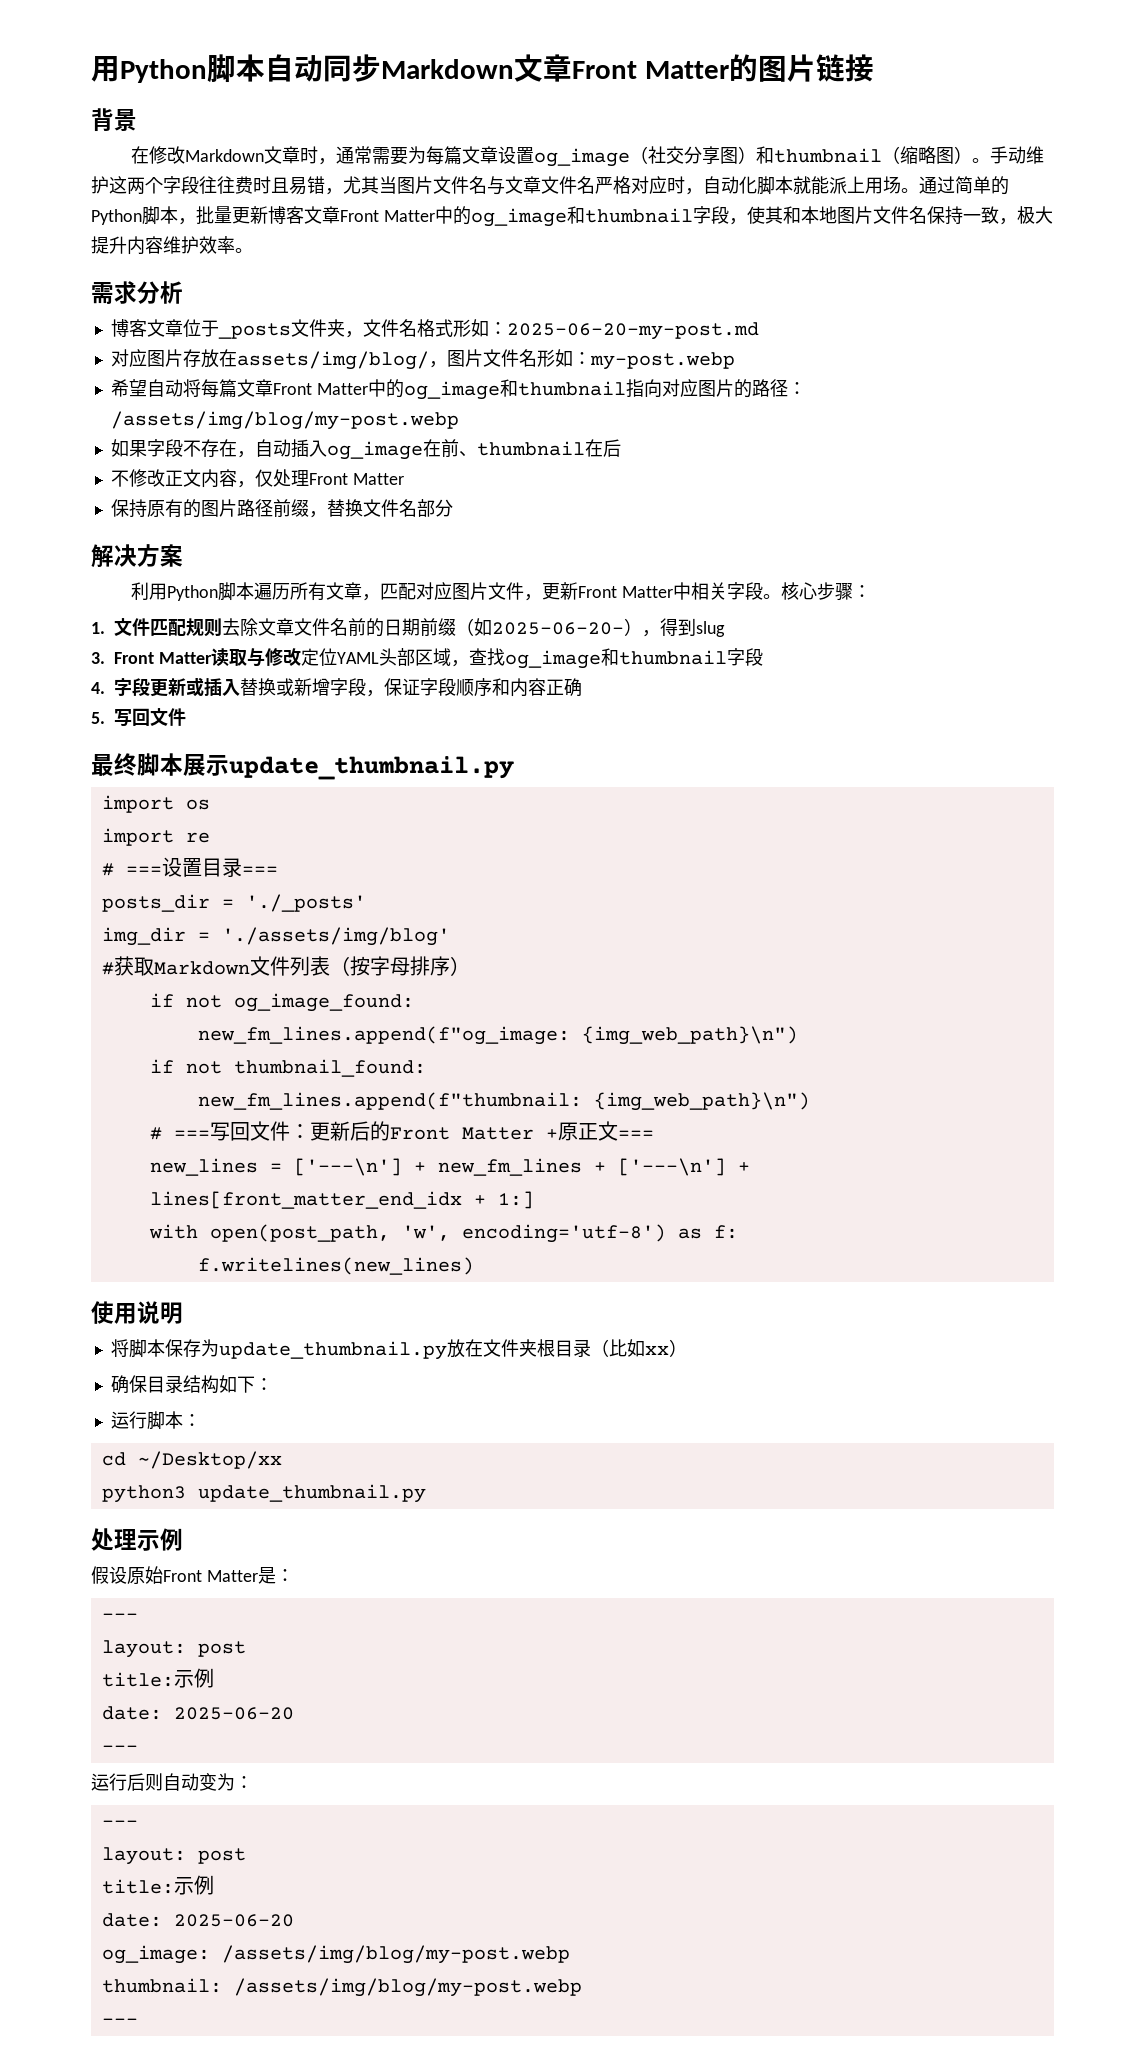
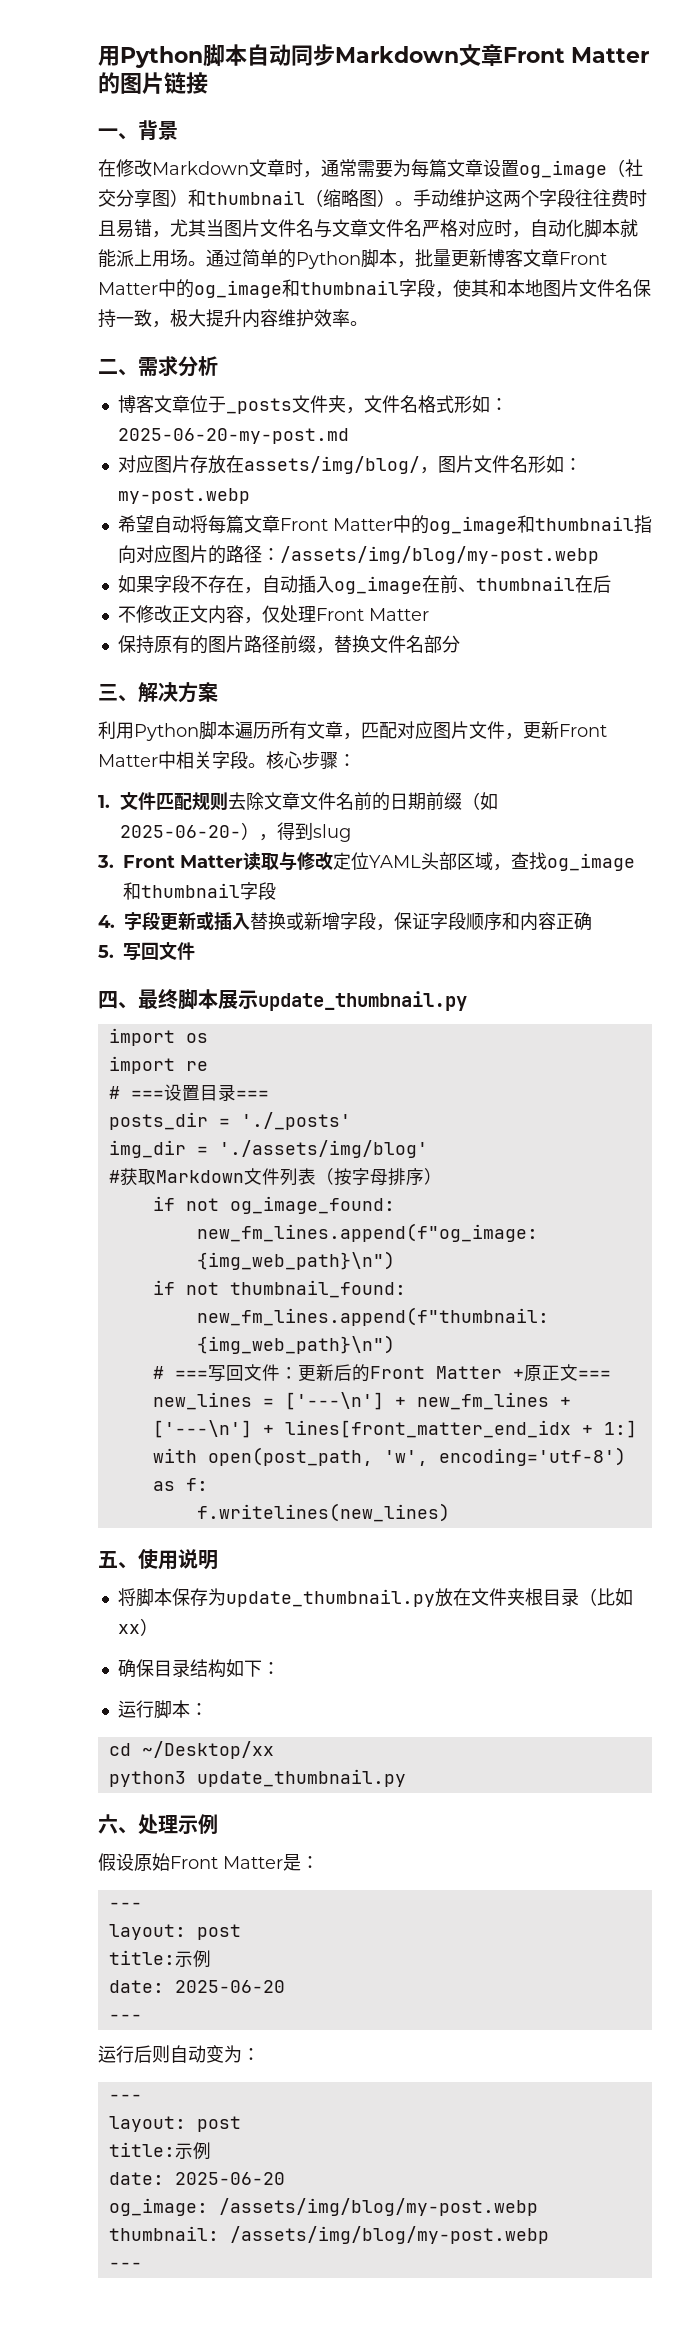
- 背景
+ 一、背景
- 需求分析
+ 二、需求分析
- 解决方案
+ 三、解决方案
- 最终脚本展示update_thumbnail.py
+ 四、最终脚本展示update_thumbnail.py
- 使用说明
+ 五、使用说明
- 处理示例
+ 六、处理示例

